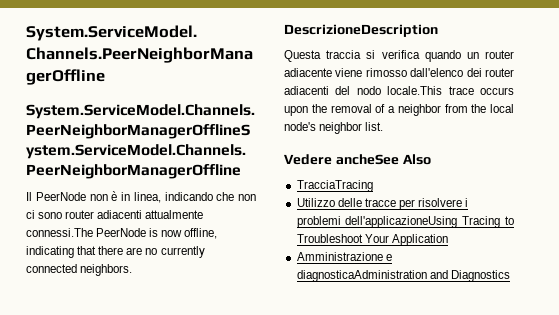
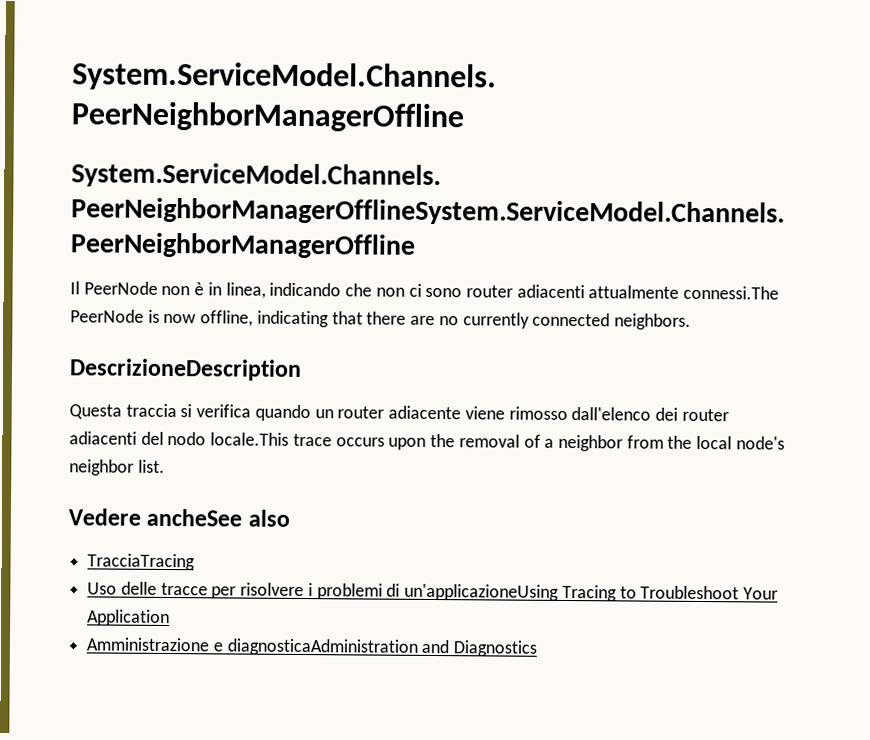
- Vedere ancheSee Also
+ Vedere ancheSee also
- Utilizzo delle tracce per risolvere i problemi dell'applicazioneUsing Tracing to Troubleshoot Your Application
+ Uso delle tracce per risolvere i problemi di un'applicazioneUsing Tracing to Troubleshoot Your Application

